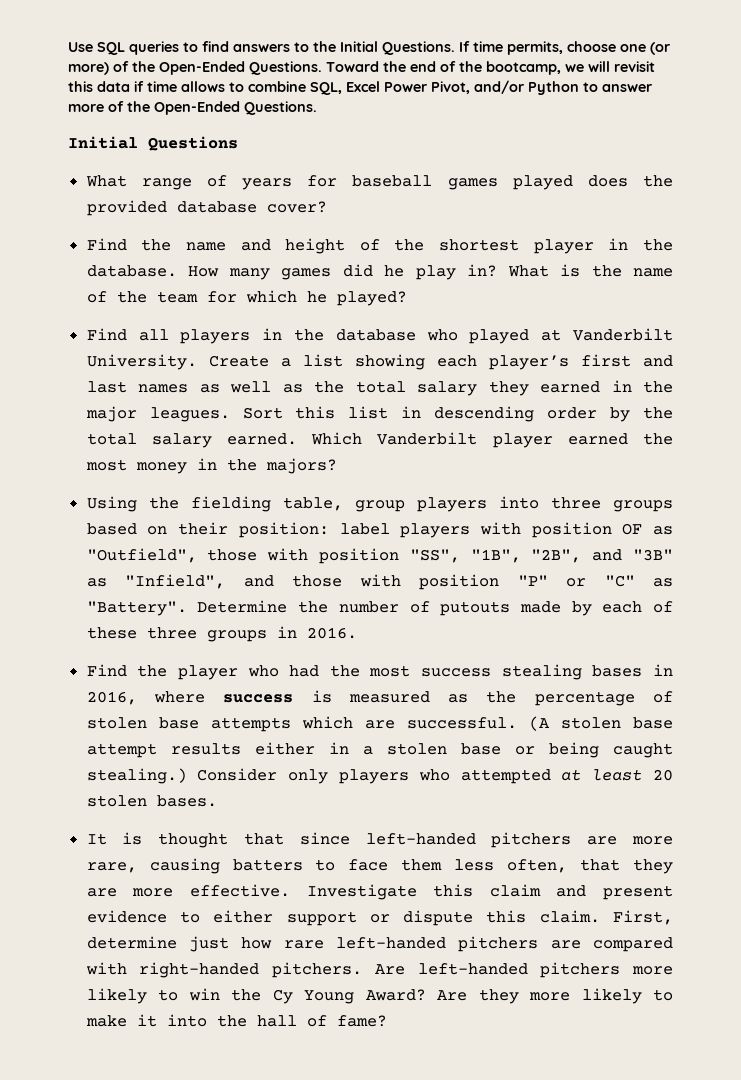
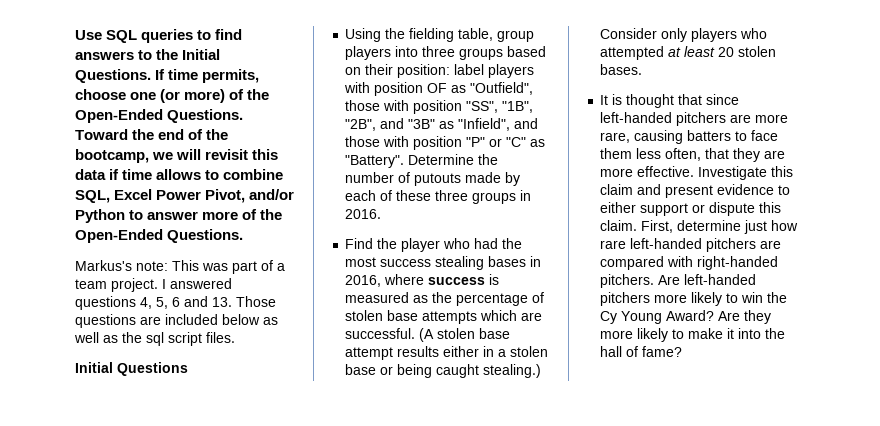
+ Markus's note: This was part of a team project. I answered questions 4, 5, 6 and 13. Those questions are included below as well as the sql script files.
  Initial Questions
- What range of years for baseball games played does the provided database cover?
- Find the name and height of the shortest player in the database. How many games did he play in? What is the name of the team for which he played?
- Find all players in the database who played at Vanderbilt University. Create a list showing each player’s first and last names as well as the total salary they earned in the major leagues. Sort this list in descending order by the total salary earned. Which Vanderbilt player earned the most money in the majors?

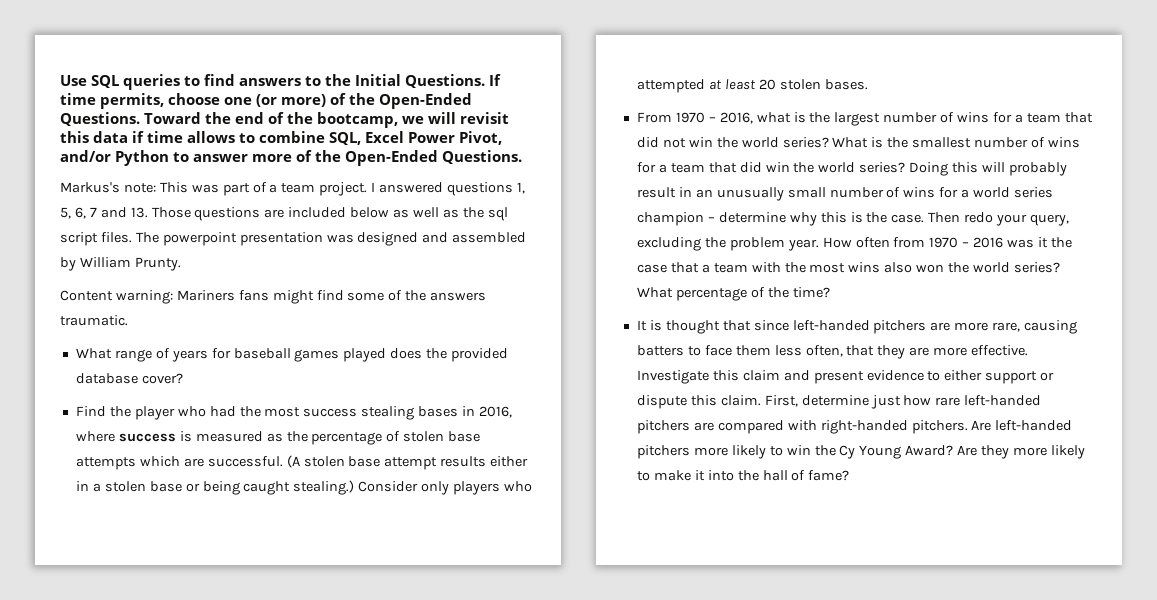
- I answered questions 4, 5, 6 and 13. Those questions are included below as well as the sql script files.
- Initial Questions
- Using the fielding table, group players into three groups based on their position: label players with position OF as "Outfield", those with position "SS", "1B", "2B", and "3B" as "Infield", and those with position "P" or "C" as "Battery". Determine the number of putouts made by each of these three groups in 2016.
+ I answered questions 1, 5, 6, 7 and 13. Those questions are included below as well as the sql script files. The powerpoint presentation was designed and assembled by William Prunty.
+ Content warning: Mariners fans might find some of the answers traumatic.
+ What range of years for baseball games played does the provided database cover?
+ From 1970 – 2016, what is the largest number of wins for a team that did not win the world series? What is the smallest number of wins for a team that did win the world series? Doing this will probably result in an unusually small number of wins for a world series champion – determine why this is the case. Then redo your query, excluding the problem year. How often from 1970 – 2016 was it the case that a team with the most wins also won the world series? What percentage of the time?

